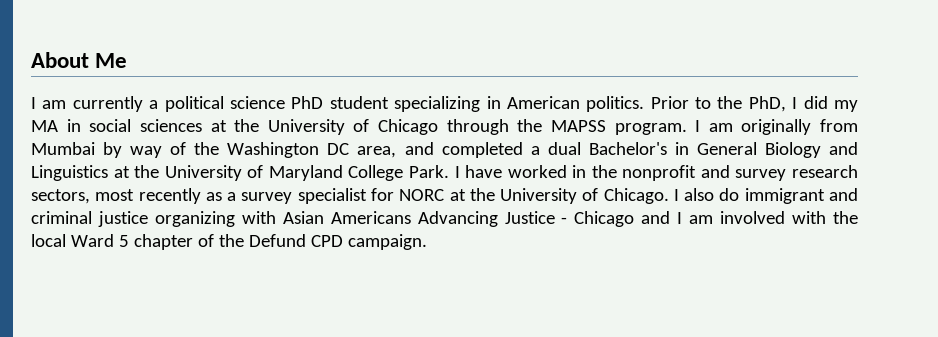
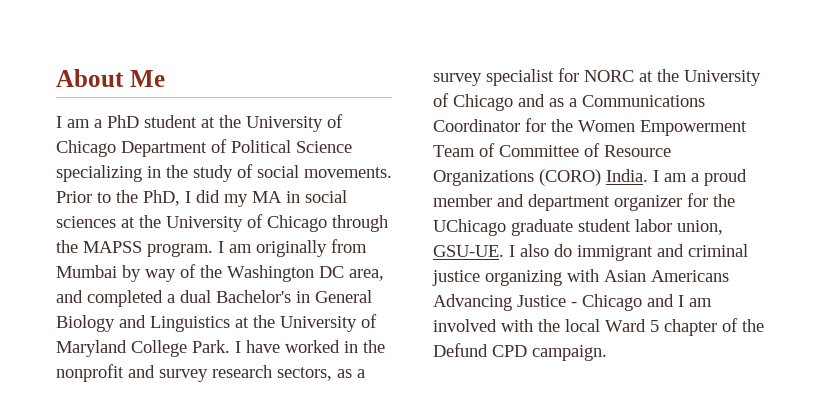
- I am currently a political science PhD student specializing in American politics.
+ I am a PhD student at the University of Chicago Department of Political Science specializing in the study of social movements.
- I have worked in the nonprofit and survey research sectors, most recently as a survey specialist for NORC at the University of Chicago.
+ I have worked in the nonprofit and survey research sectors, as a survey specialist for NORC at the University of Chicago and as a Communications Coordinator for the Women Empowerment Team of Committee of Resource Organizations (CORO) India. I am a proud member and department organizer for the UChicago graduate student labor union, GSU-UE.

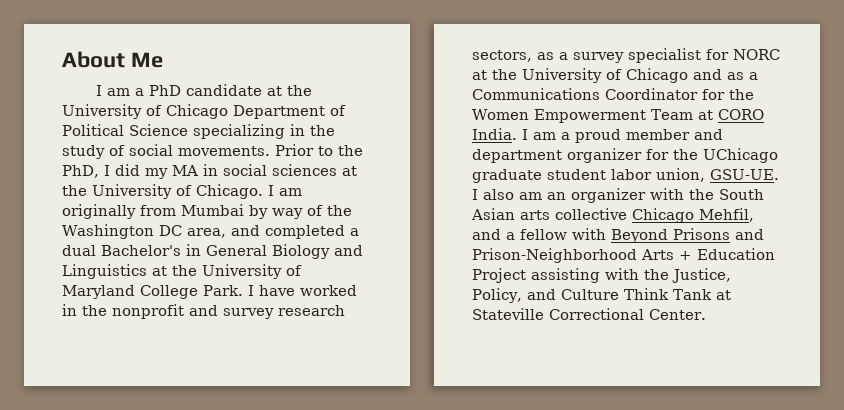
- I am a PhD student at the University of Chicago Department of Political Science specializing in the study of social movements.
+ I am a PhD candidate at the University of Chicago Department of Political Science specializing in the study of social movements.
- Prior to the PhD, I did my MA in social sciences at the University of Chicago through the MAPSS program.
+ Prior to the PhD, I did my MA in social sciences at the University of Chicago.
- I have worked in the nonprofit and survey research sectors, as a survey specialist for NORC at the University of Chicago and as a Communications Coordinator for the Women Empowerment Team of Committee of Resource Organizations (CORO) India.
+ I have worked in the nonprofit and survey research sectors, as a survey specialist for NORC at the University of Chicago and as a Communications Coordinator for the Women Empowerment Team at CORO India.
- I also do immigrant and criminal justice organizing with Asian Americans Advancing Justice - Chicago and I am involved with the local Ward 5 chapter of the Defund CPD campaign.
+ I also am an organizer with the South Asian arts collective Chicago Mehfil, and a fellow with Beyond Prisons and Prison-Neighborhood Arts + Education Project assisting with the Justice, Policy, and Culture Think Tank at Stateville Correctional Center.

